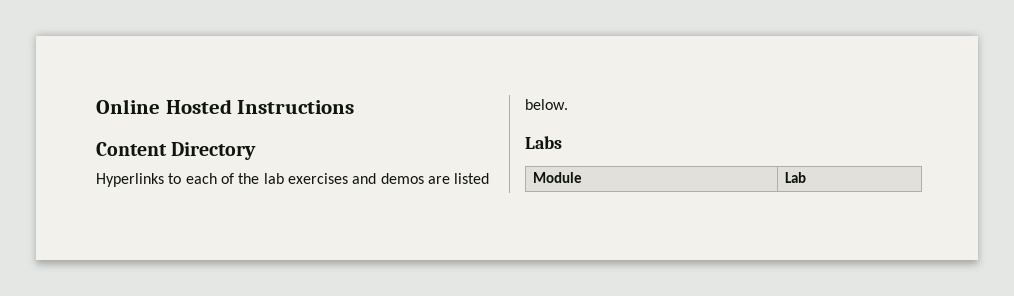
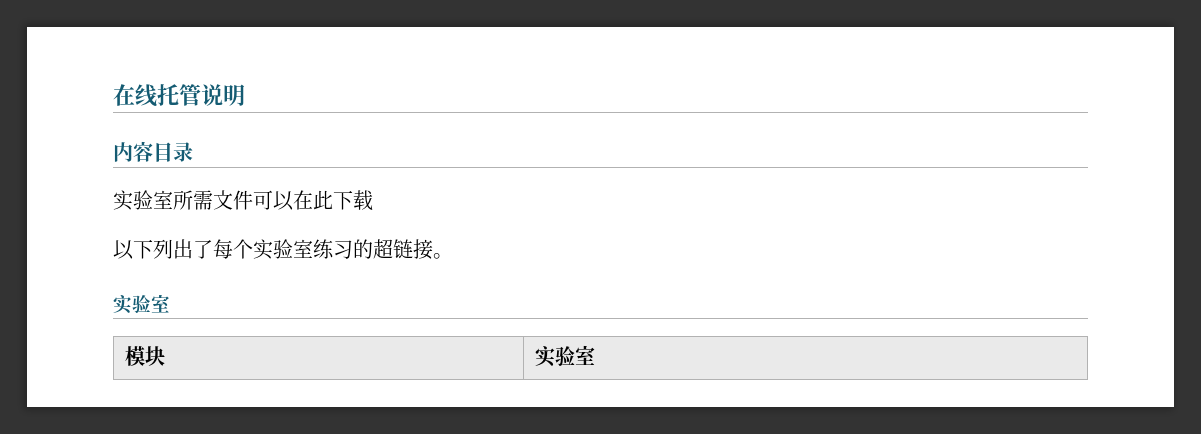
- Online Hosted Instructions
- Content Directory
- Hyperlinks to each of the lab exercises and demos are listed below.
- Labs
- Module | Lab
+ 在线托管说明
+ 内容目录
+ 实验室所需文件可以在此下载
+ 以下列出了每个实验室练习的超链接。
+ 实验室
+ 模块 | 实验室

